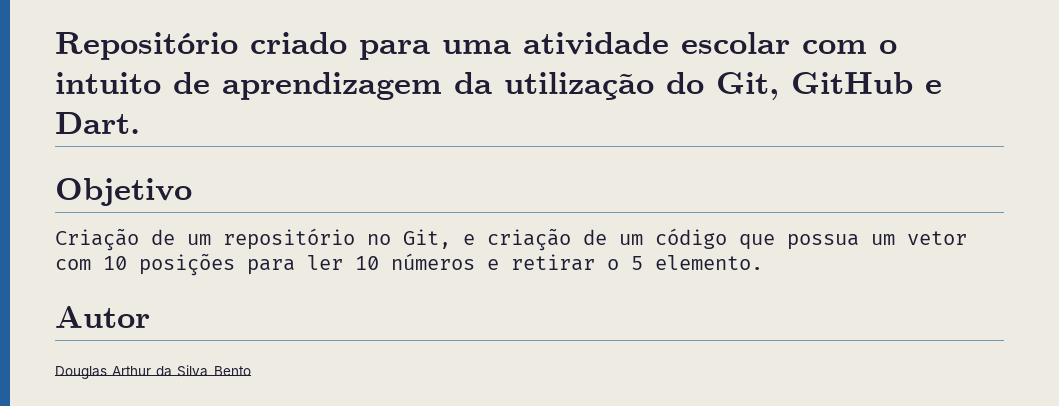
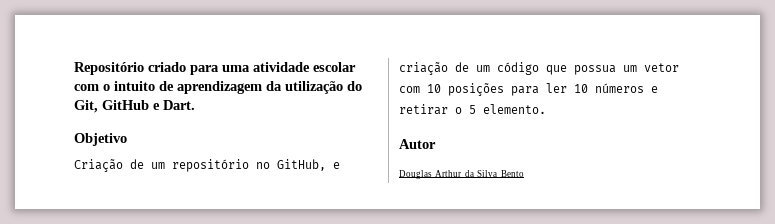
- Criação de um repositório no Git, e criação de um código que possua um vetor com 10 posições para ler 10 números e retirar o 5 elemento.
+ Criação de um repositório no GitHub, e criação de um código que possua um vetor com 10 posições para ler 10 números e retirar o 5 elemento.

